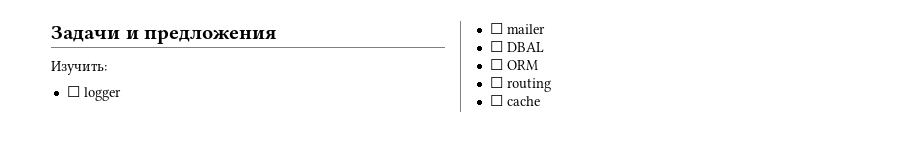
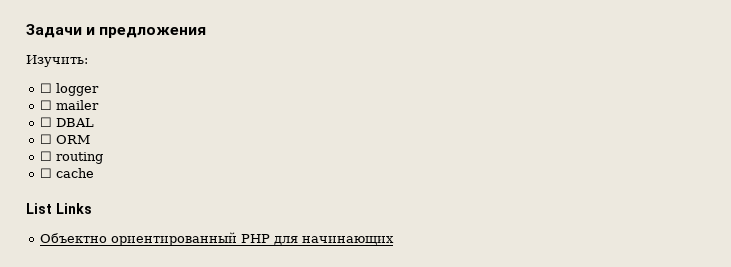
+ List Links
+ Объектно ориентированный PHP для начинающих

